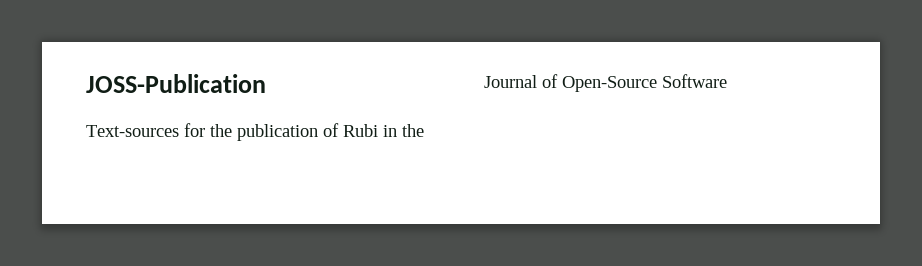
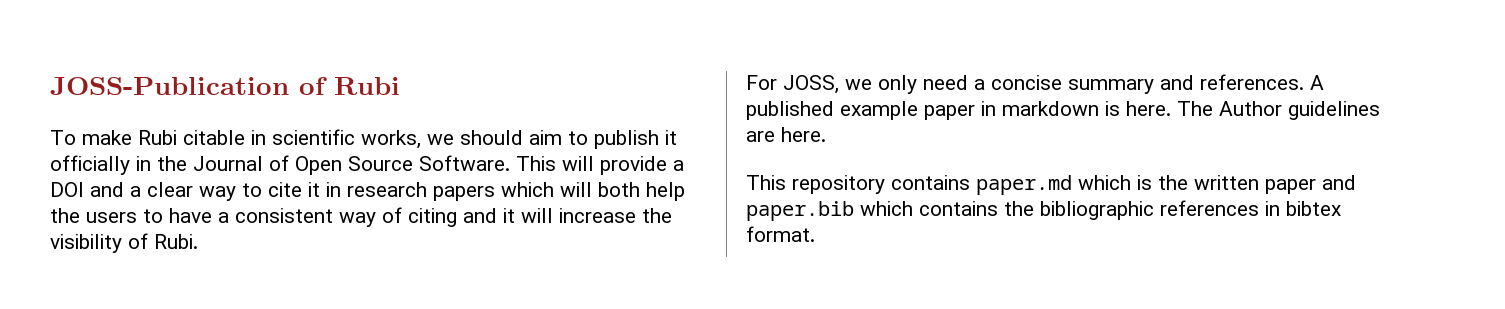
- JOSS-Publication
- Text-sources for the publication of Rubi in the Journal of Open-Source Software
+ JOSS-Publication of Rubi
+ To make Rubi citable in scientific works, we should aim to publish it officially in the Journal of Open Source Software. This will provide a DOI and a clear way to cite it in research papers which will both help the users to have a consistent way of citing and it will increase the visibility of Rubi.
+ For JOSS, we only need a concise summary and references. A published example paper in markdown is here. The Author guidelines are here.
+ This repository contains paper.md which is the written paper and paper.bib which contains the bibliographic references in bibtex format.

